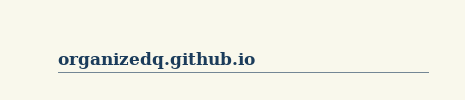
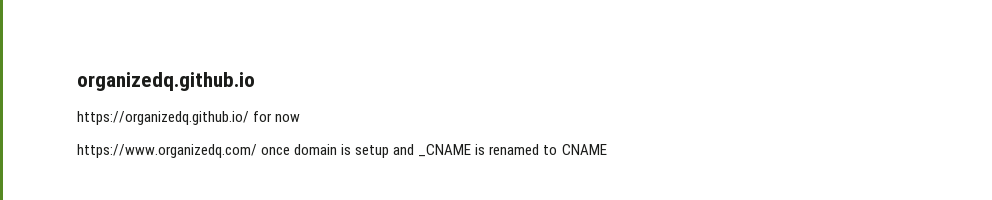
+ https://organizedq.github.io/ for now
+ https://www.organizedq.com/ once domain is setup and _CNAME is renamed to CNAME

